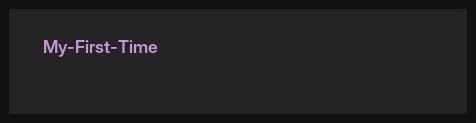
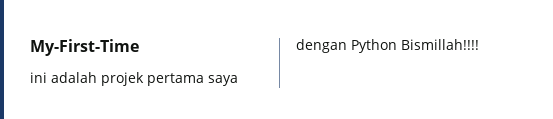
+ ini adalah projek pertama saya dengan Python Bismillah!!!!

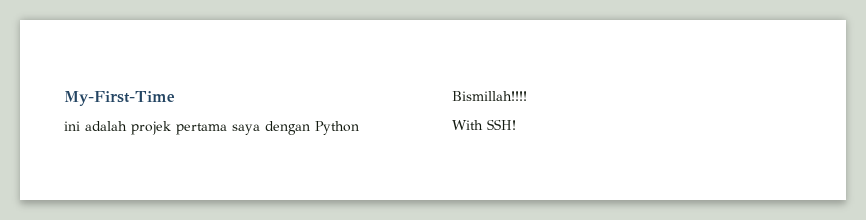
+ With SSH!

